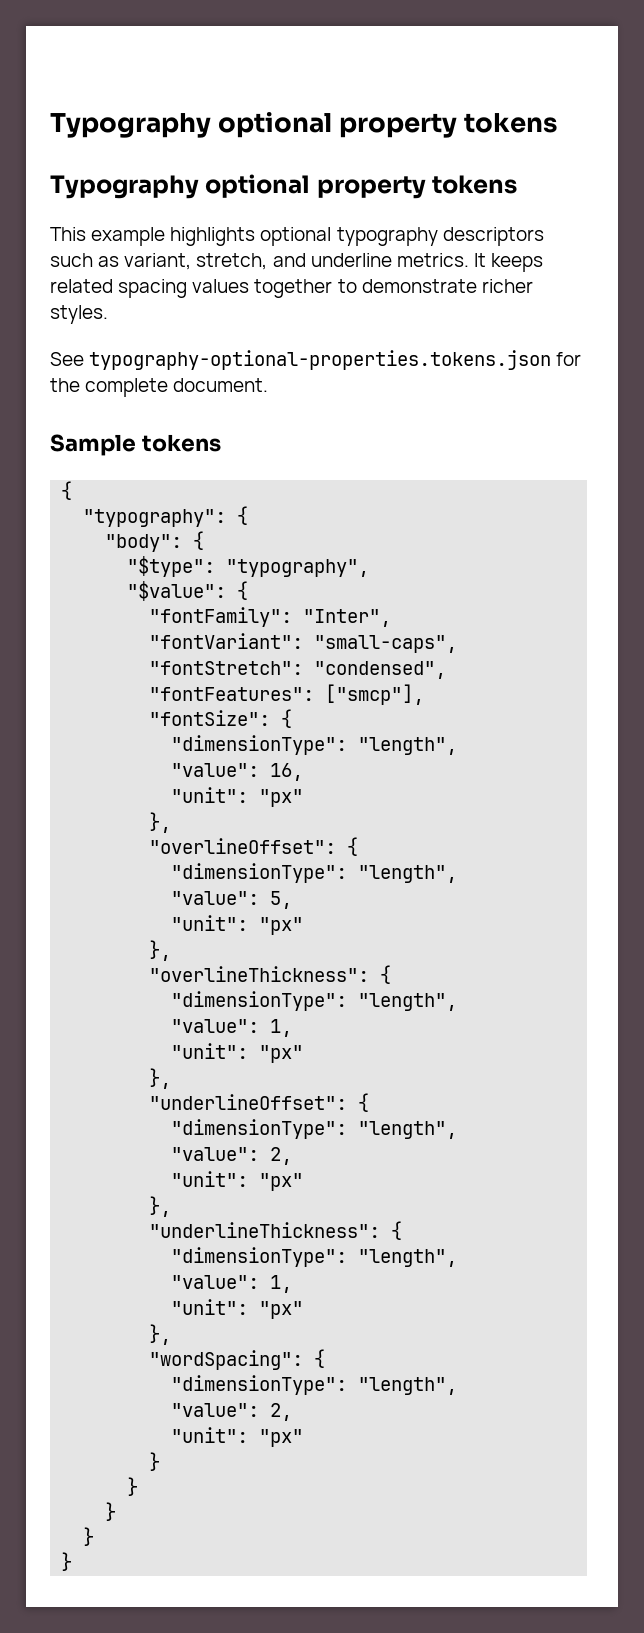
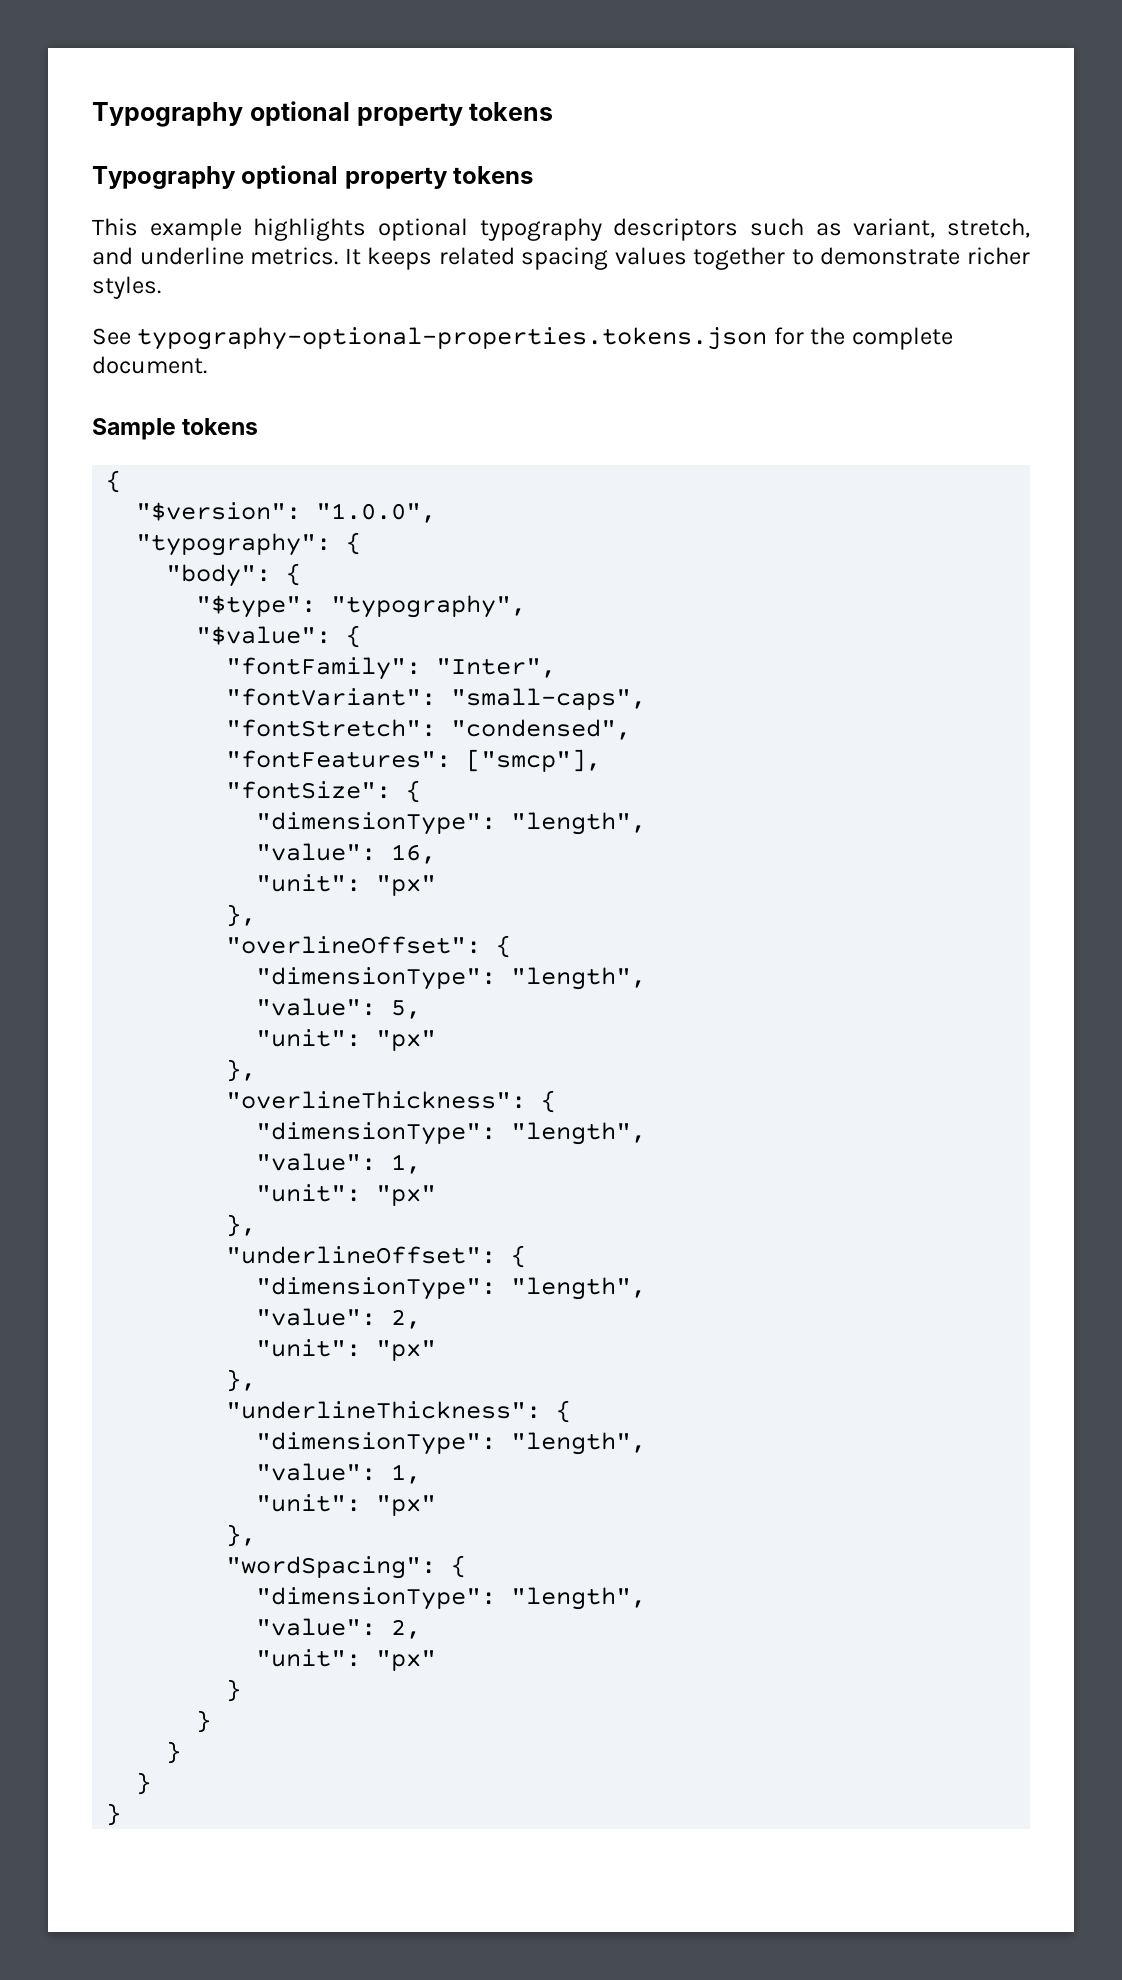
+ "$version": "1.0.0",

